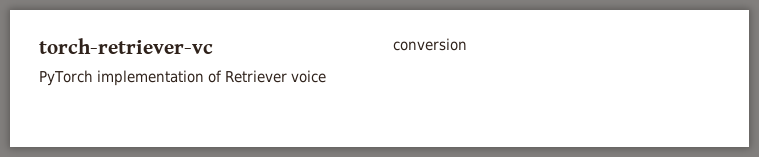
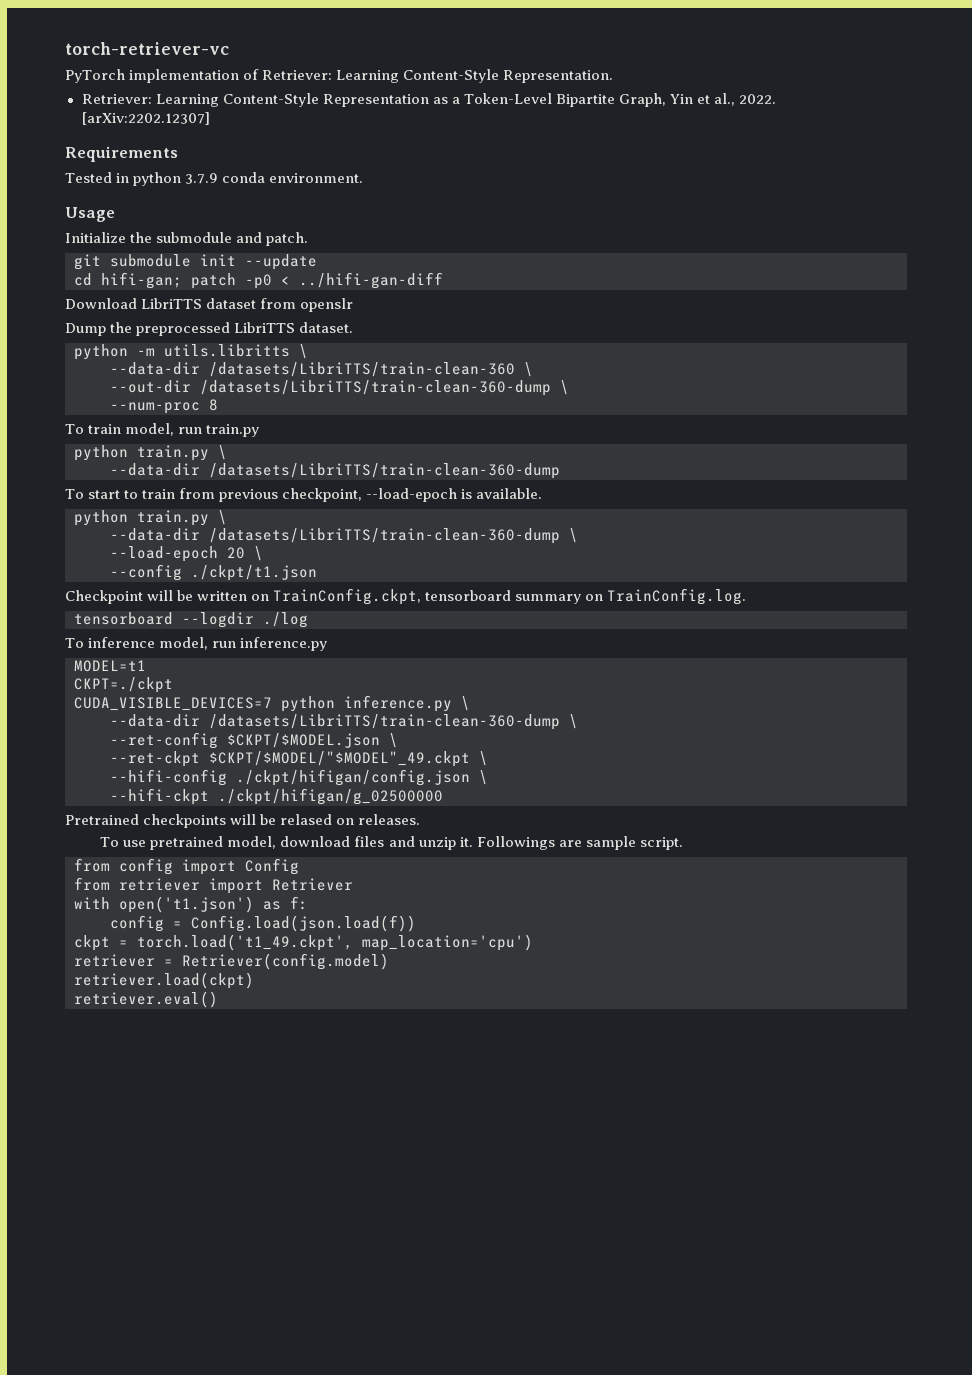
- PyTorch implementation of Retriever voice conversion
+ PyTorch implementation of Retriever: Learning Content-Style Representation.
+ Retriever: Learning Content-Style Representation as a Token-Level Bipartite Graph, Yin et al., 2022. [arXiv:2202.12307]
+ Requirements
+ Tested in python 3.7.9 conda environment.
+ Usage
+ Initialize the submodule and patch.
+ git submodule init --update
+ cd hifi-gan; patch -p0 < ../hifi-gan-diff
+ Download LibriTTS dataset from openslr
+ Dump the preprocessed LibriTTS dataset.
+ python -m utils.libritts \
+ --data-dir /datasets/LibriTTS/train-clean-360 \
+ --out-dir /datasets/LibriTTS/train-clean-360-dump \
+ --num-proc 8
+ To train model, run train.py
+ python train.py \
+ --data-dir /datasets/LibriTTS/train-clean-360-dump
+ To start to train from previous checkpoint, --load-epoch is available.
+ python train.py \
+ --data-dir /datasets/LibriTTS/train-clean-360-dump \
+ --load-epoch 20 \
+ --config ./ckpt/t1.json
+ Checkpoint will be written on TrainConfig.ckpt, tensorboard summary on TrainConfig.log.
+ tensorboard --logdir ./log
+ To inference model, run inference.py
+ MODEL=t1
+ CKPT=./ckpt
+ CUDA_VISIBLE_DEVICES=7 python inference.py \
+ --data-dir /datasets/LibriTTS/train-clean-360-dump \
+ --ret-config $CKPT/$MODEL.json \
+ --ret-ckpt $CKPT/$MODEL/"$MODEL"_49.ckpt \
+ --hifi-config ./ckpt/hifigan/config.json \
+ --hifi-ckpt ./ckpt/hifigan/g_02500000
+ Pretrained checkpoints will be relased on releases.
+ To use pretrained model, download files and unzip it. Followings are sample script.
+ from config import Config
+ from retriever import Retriever
+ with open('t1.json') as f:
+ config = Config.load(json.load(f))
+ ckpt = torch.load('t1_49.ckpt', map_location='cpu')
+ retriever = Retriever(config.model)
+ retriever.load(ckpt)
+ retriever.eval()

